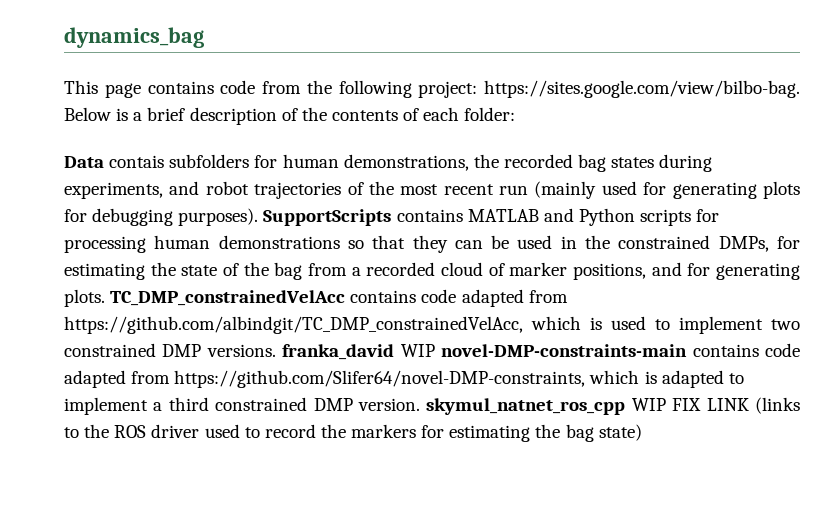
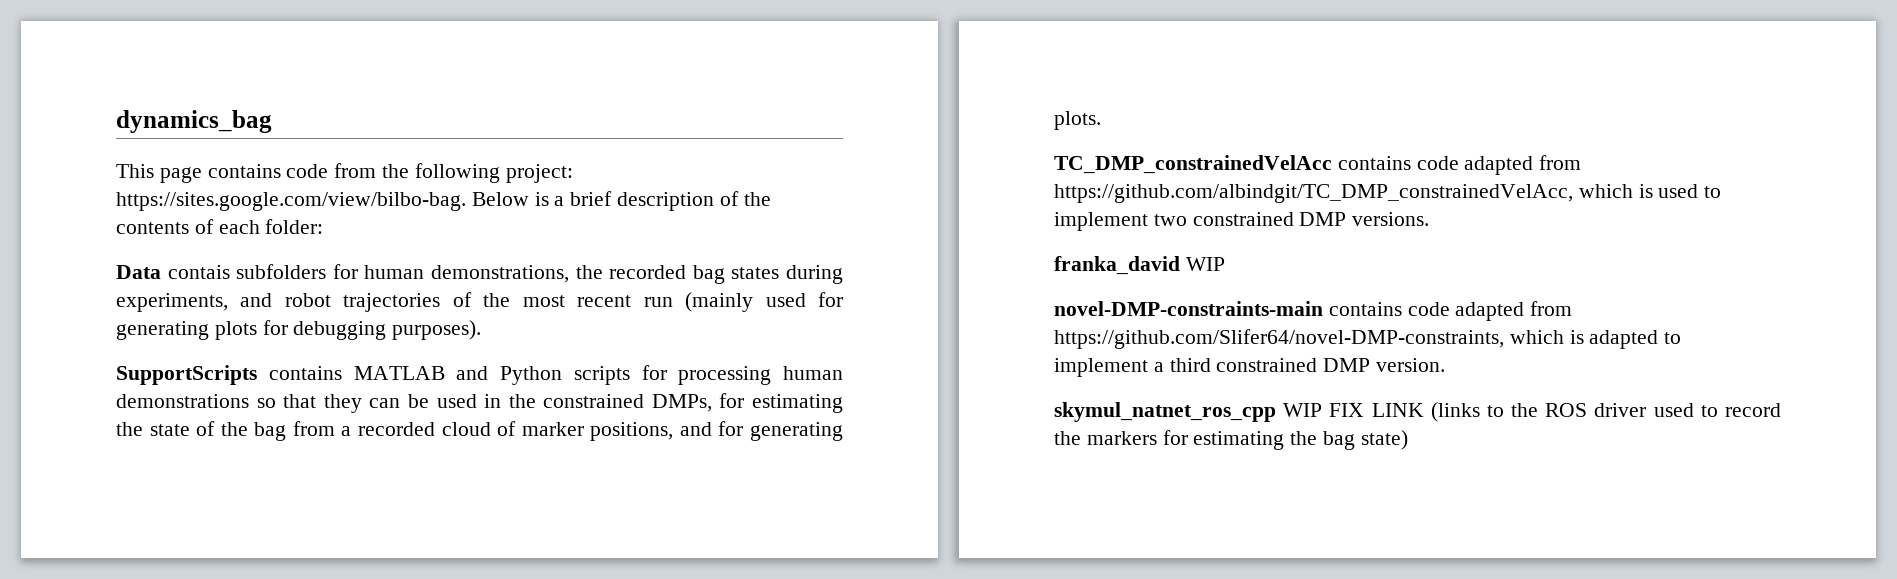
- Data contais subfolders for human demonstrations, the recorded bag states during experiments, and robot trajectories of the most recent run (mainly used for generating plots for debugging purposes). SupportScripts contains MATLAB and Python scripts for processing human demonstrations so that they can be used in the constrained DMPs, for estimating the state of the bag from a recorded cloud of marker positions, and for generating plots. TC_DMP_constrainedVelAcc contains code adapted from https://github.com/albindgit/TC_DMP_constrainedVelAcc, which is used to implement two constrained DMP versions. franka_david WIP novel-DMP-constraints-main contains code adapted from https://github.com/Slifer64/novel-DMP-constraints, which is adapted to implement a third constrained DMP version. skymul_natnet_ros_cpp WIP FIX LINK (links to the ROS driver used to record the markers for estimating the bag state)
+ Data contais subfolders for human demonstrations, the recorded bag states during experiments, and robot trajectories of the most recent run (mainly used for generating plots for debugging purposes).
+ SupportScripts contains MATLAB and Python scripts for processing human demonstrations so that they can be used in the constrained DMPs, for estimating the state of the bag from a recorded cloud of marker positions, and for generating plots.
+ TC_DMP_constrainedVelAcc contains code adapted from https://github.com/albindgit/TC_DMP_constrainedVelAcc, which is used to implement two constrained DMP versions.
+ franka_david WIP
+ novel-DMP-constraints-main contains code adapted from https://github.com/Slifer64/novel-DMP-constraints, which is adapted to implement a third constrained DMP version.
+ skymul_natnet_ros_cpp WIP FIX LINK (links to the ROS driver used to record the markers for estimating the bag state)

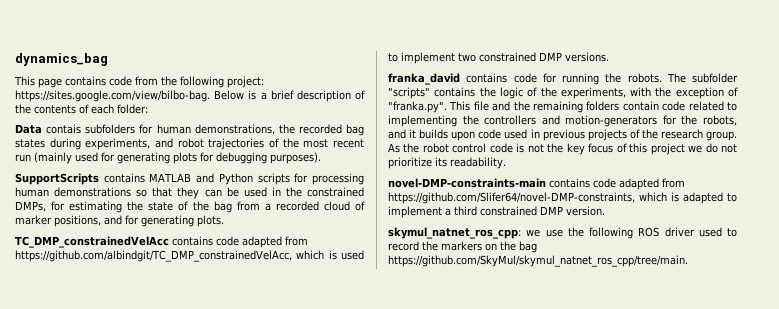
- franka_david WIP
+ franka_david contains code for running the robots. The subfolder "scripts" contains the logic of the experiments, with the exception of "franka.py". This file and the remaining folders contain code related to implementing the controllers and motion-generators for the robots, and it builds upon code used in previous projects of the research group. As the robot control code is not the key focus of this project we do not prioritize its readability.
- skymul_natnet_ros_cpp WIP FIX LINK (links to the ROS driver used to record the markers for estimating the bag state)
+ skymul_natnet_ros_cpp: we use the following ROS driver used to record the markers on the bag https://github.com/SkyMul/skymul_natnet_ros_cpp/tree/main.

